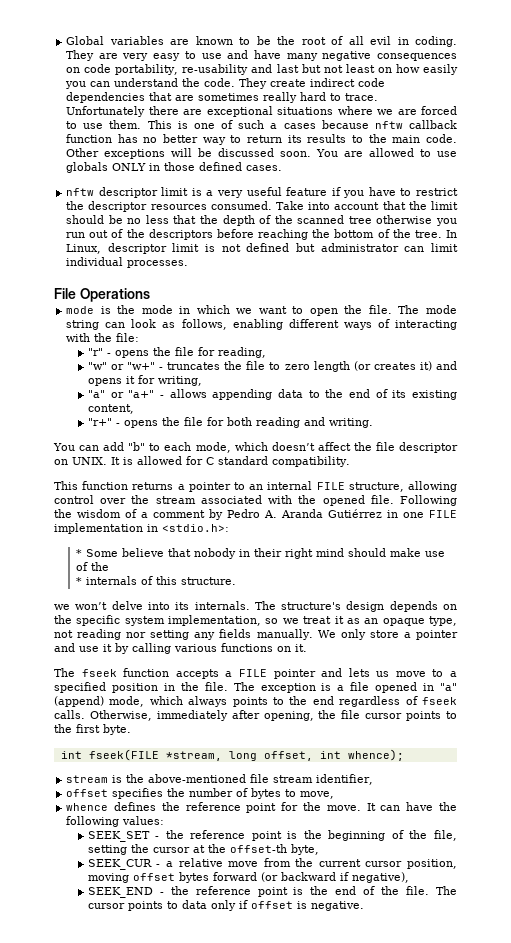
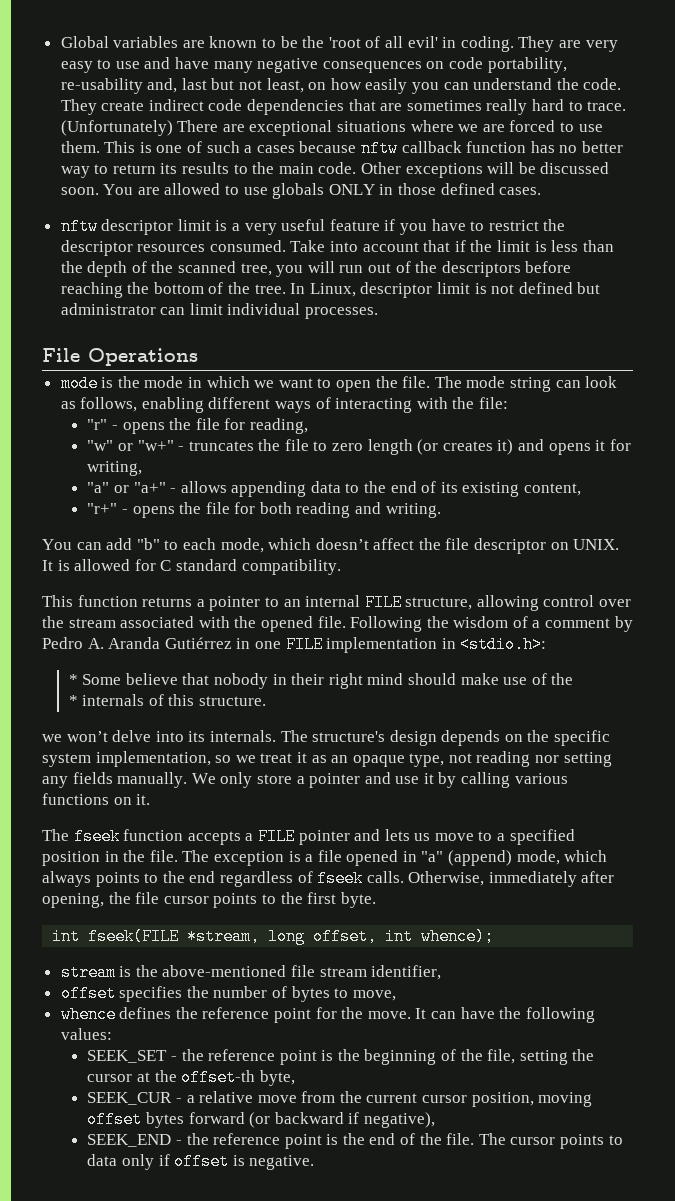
- Global variables are known to be the root of all evil in coding.
+ Global variables are known to be the 'root of all evil' in coding.
- They are very easy to use and have many negative consequences on code portability, re-usability and last but not least on how easily you can understand the code.
+ They are very easy to use and have many negative consequences on code portability, re-usability and, last but not least, on how easily you can understand the code.
- Unfortunately there are exceptional situations where we are forced to use them.
+ (Unfortunately) There are exceptional situations where we are forced to use them.
- Take into account that the limit should be no less that the depth of the scanned tree otherwise you run out of the descriptors before reaching the bottom of the tree.
+ Take into account that if the limit is less than the depth of the scanned tree, you will run out of the descriptors before reaching the bottom of the tree.

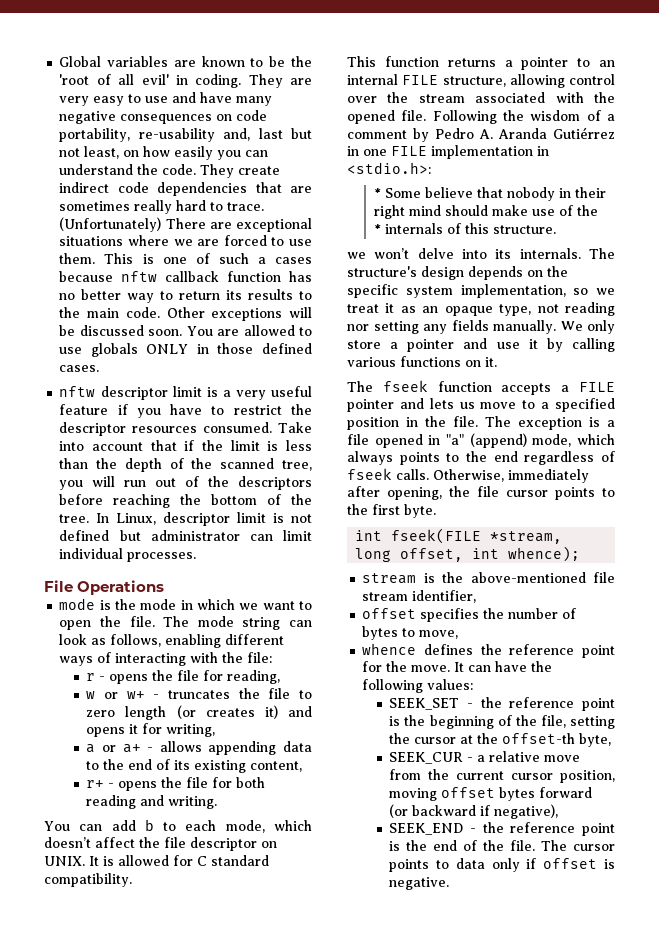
- "r" - opens the file for reading,
+ r - opens the file for reading,
- "w" or "w+" - truncates the file to zero length (or creates it) and opens it for writing,
+ w or w+ - truncates the file to zero length (or creates it) and opens it for writing,
- "a" or "a+" - allows appending data to the end of its existing content,
+ a or a+ - allows appending data to the end of its existing content,
- "r+" - opens the file for both reading and writing.
+ r+ - opens the file for both reading and writing.
- You can add "b" to each mode, which doesn’t affect the file descriptor on UNIX.
+ You can add b to each mode, which doesn’t affect the file descriptor on UNIX.

